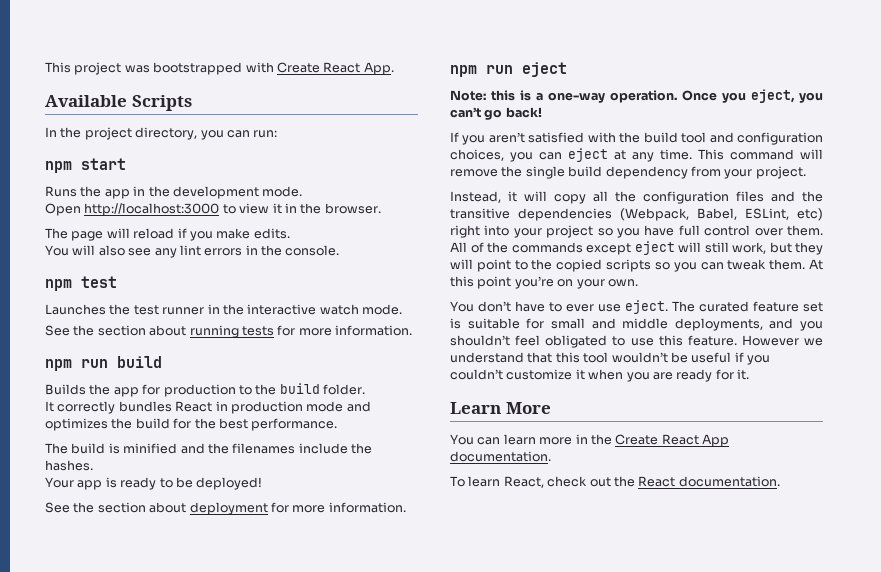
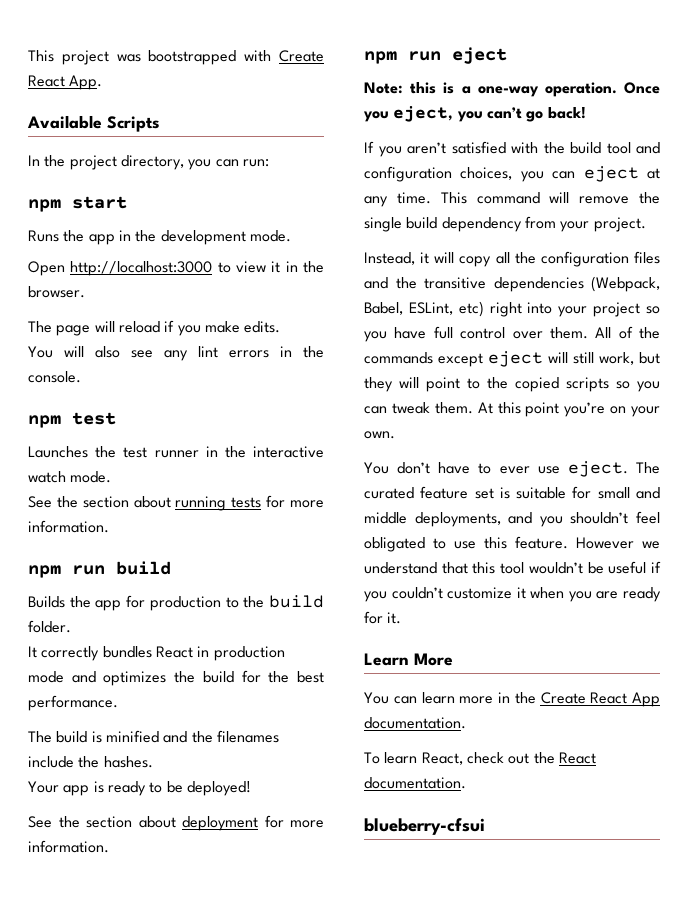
+ blueberry-cfsui

